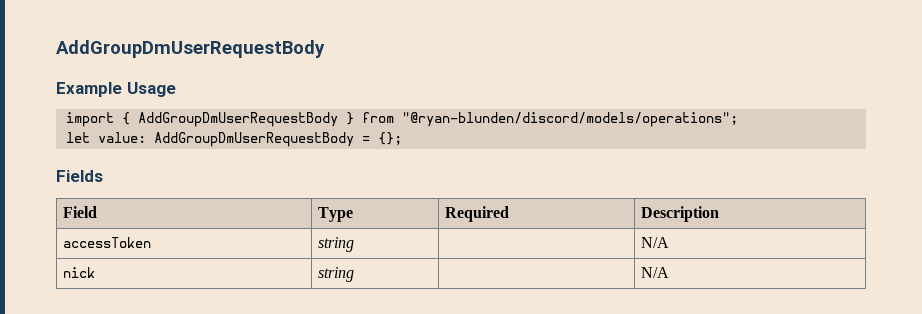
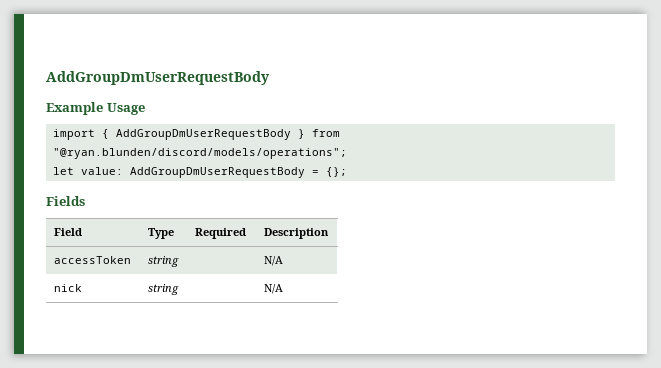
- import { AddGroupDmUserRequestBody } from "@ryan-blunden/discord/models/operations";
+ import { AddGroupDmUserRequestBody } from "@ryan.blunden/discord/models/operations";

